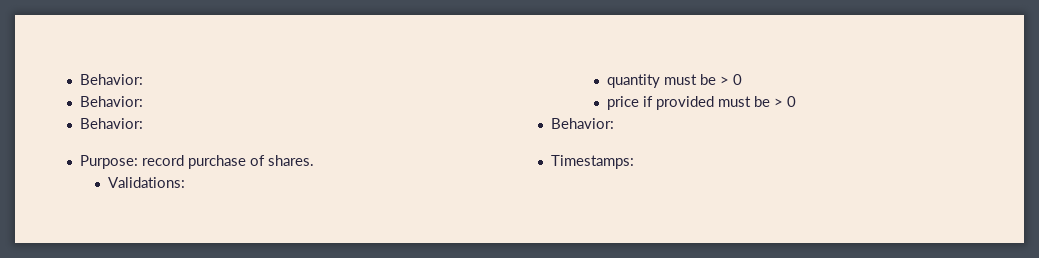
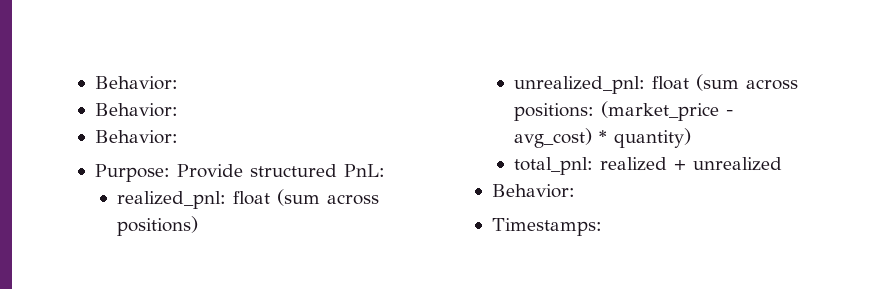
- Purpose: record purchase of shares.
- Validations:
- quantity must be > 0
- price if provided must be > 0
+ Purpose: Provide structured PnL:
+ realized_pnl: float (sum across positions)
+ unrealized_pnl: float (sum across positions: (market_price - avg_cost) * quantity)
+ total_pnl: realized + unrealized

